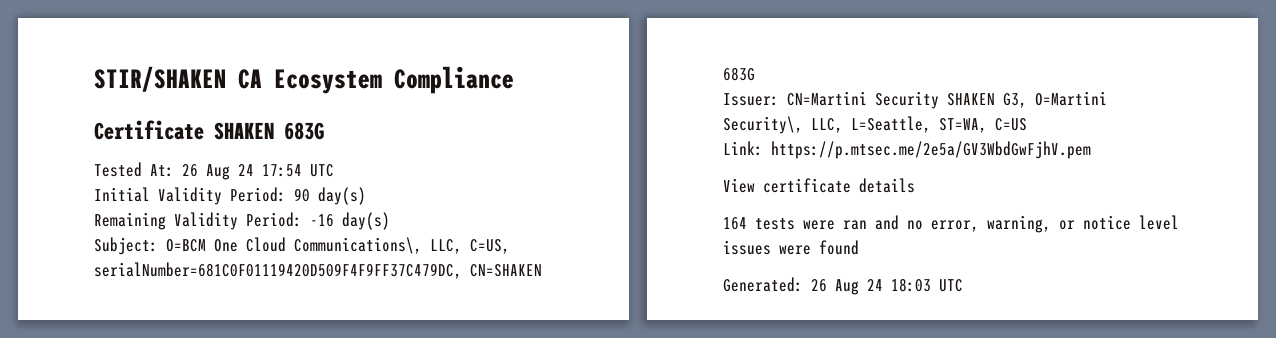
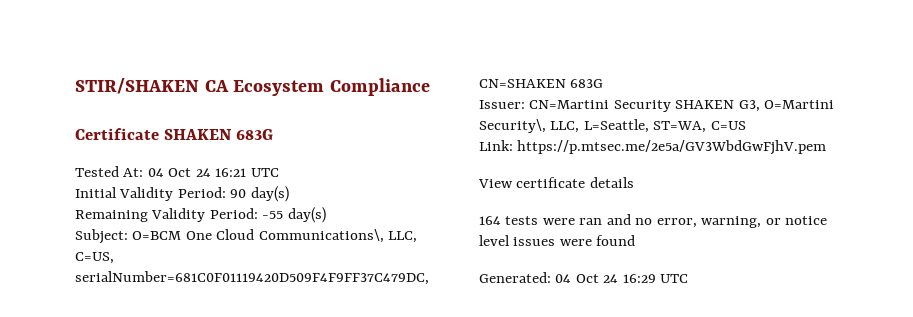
- Tested At: 26 Aug 24 17:54 UTC
+ Tested At: 04 Oct 24 16:21 UTC
- Remaining Validity Period: -16 day(s)
+ Remaining Validity Period: -55 day(s)
- Generated: 26 Aug 24 18:03 UTC
+ Generated: 04 Oct 24 16:29 UTC

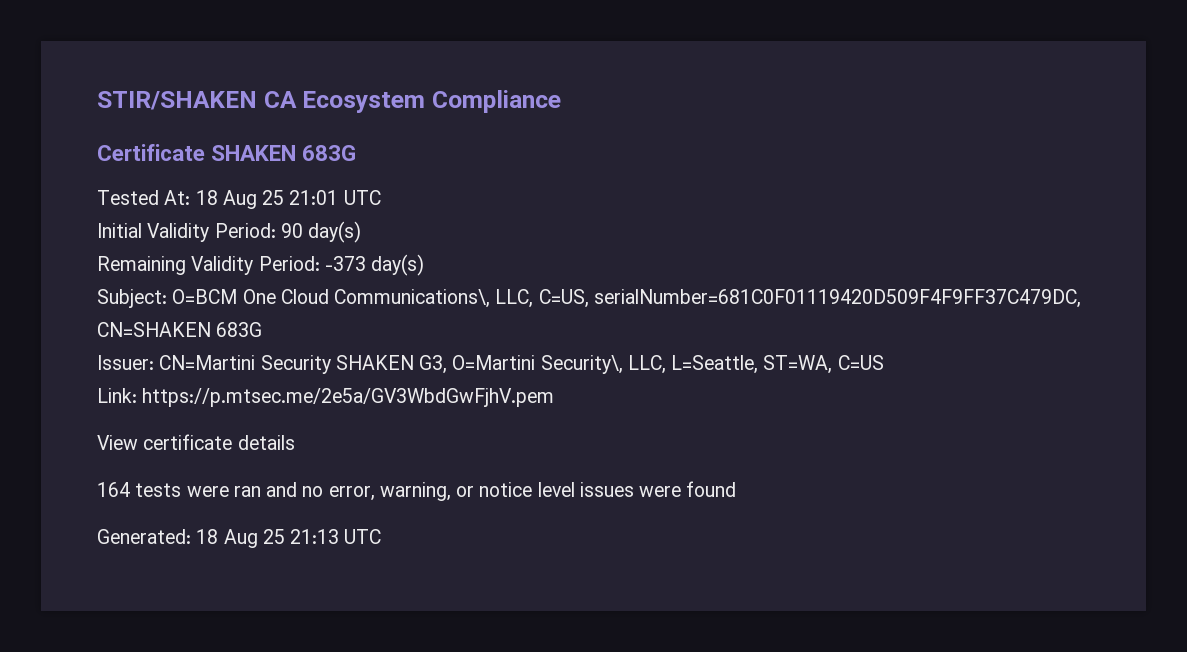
- Tested At: 04 Oct 24 16:21 UTC
+ Tested At: 18 Aug 25 21:01 UTC
- Remaining Validity Period: -55 day(s)
+ Remaining Validity Period: -373 day(s)
- Generated: 04 Oct 24 16:29 UTC
+ Generated: 18 Aug 25 21:13 UTC

